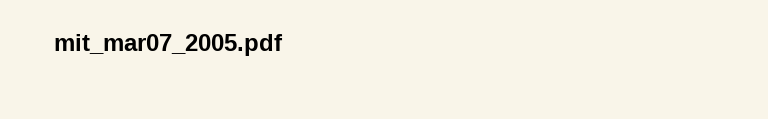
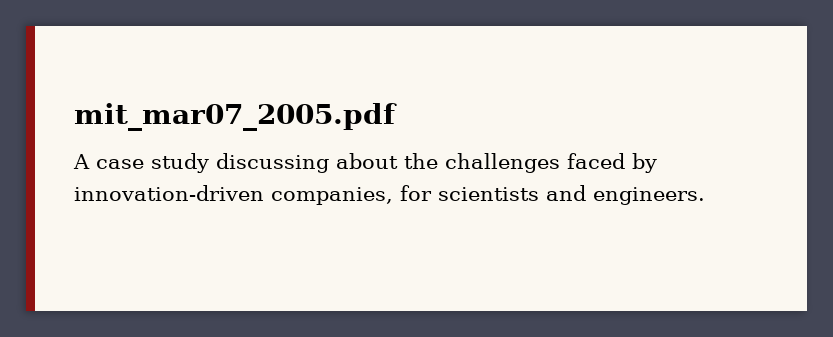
+ A case study discussing about the challenges faced by innovation-driven companies, for scientists and engineers.

